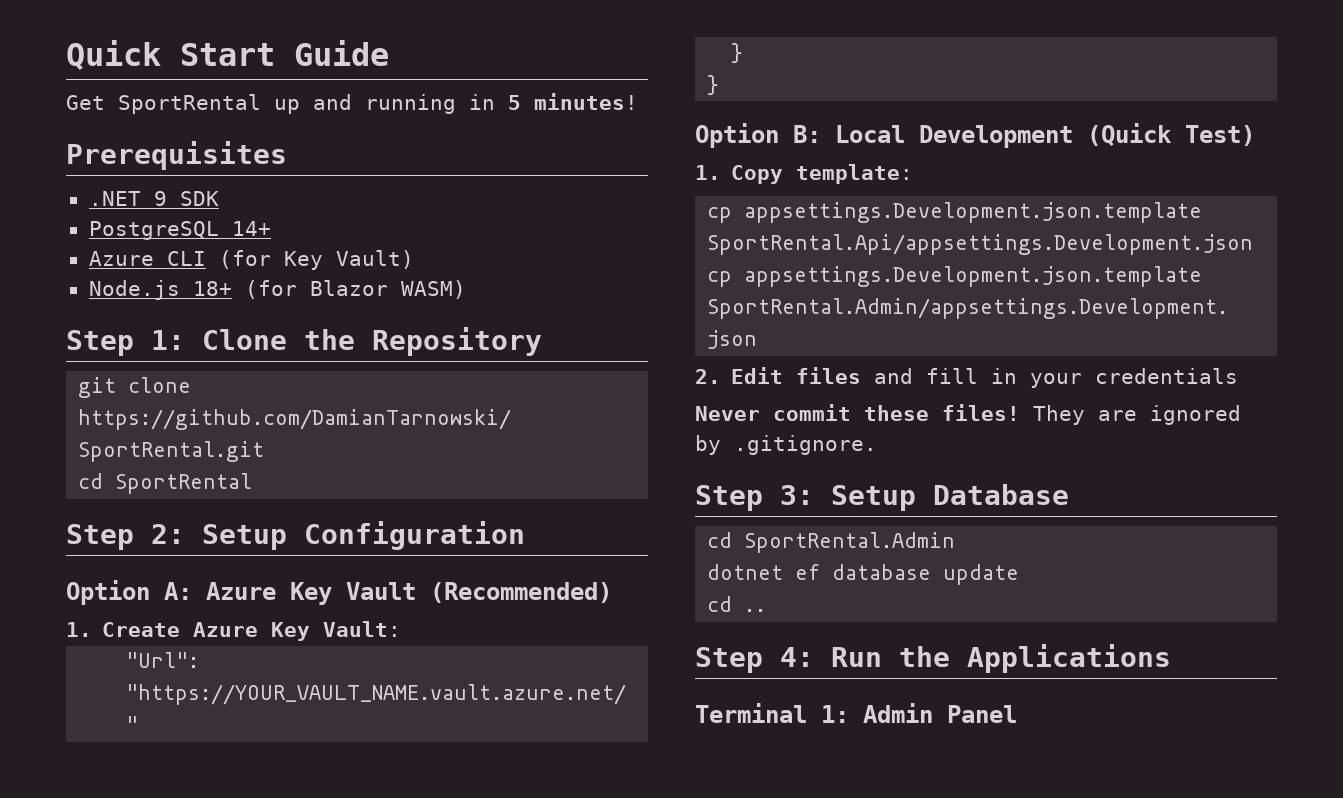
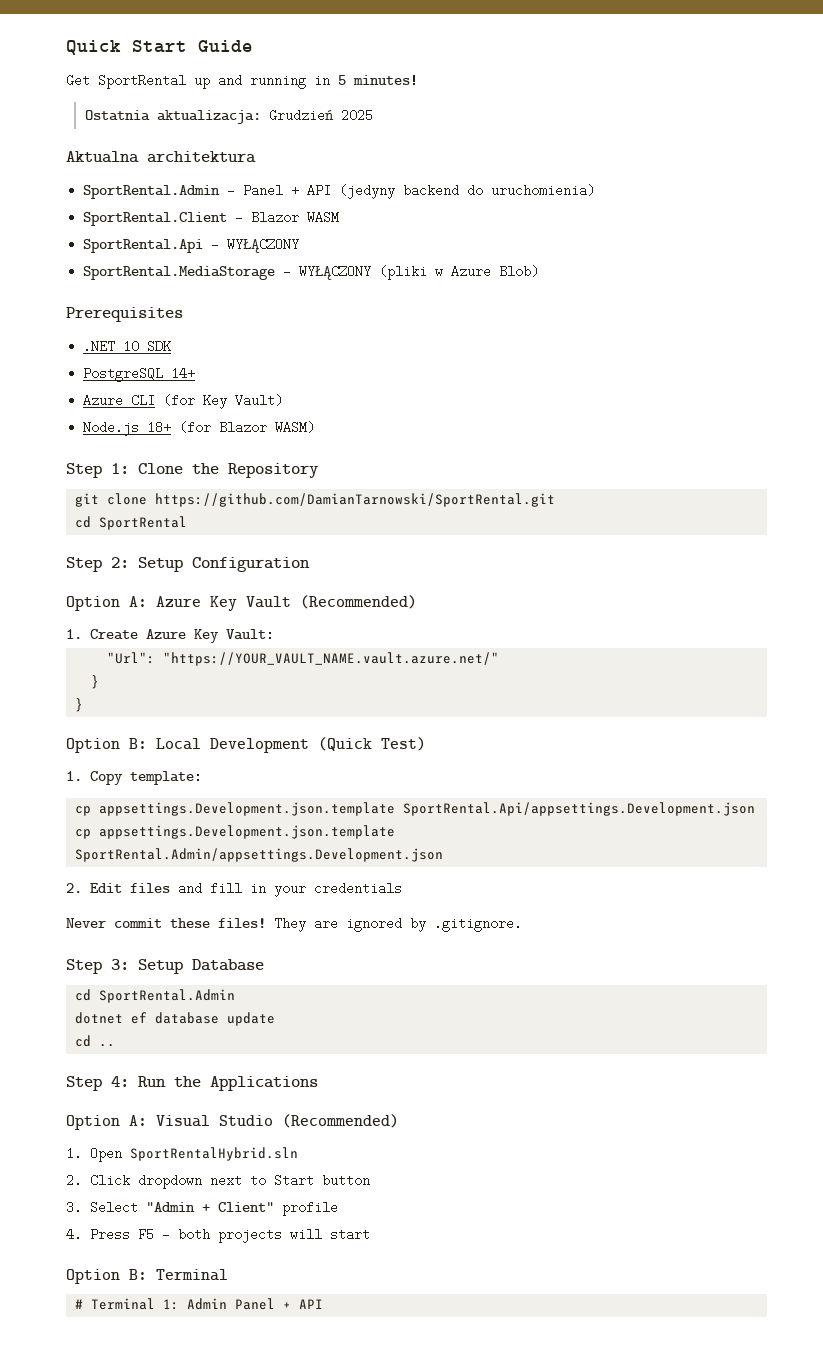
+ Ostatnia aktualizacja: Grudzień 2025
+ Aktualna architektura
+ SportRental.Admin - Panel + API (jedyny backend do uruchomienia)
+ SportRental.Client - Blazor WASM
+ SportRental.Api - WYŁĄCZONY
+ SportRental.MediaStorage - WYŁĄCZONY (pliki w Azure Blob)
- .NET 9 SDK
+ .NET 10 SDK
- Terminal 1: Admin Panel
+ Option A: Visual Studio (Recommended)
+ 1. Open SportRentalHybrid.sln
+ 2. Click dropdown next to Start button
+ 3. Select "Admin + Client" profile
+ 4. Press F5 - both projects will start
+ Option B: Terminal
+ # Terminal 1: Admin Panel + API

